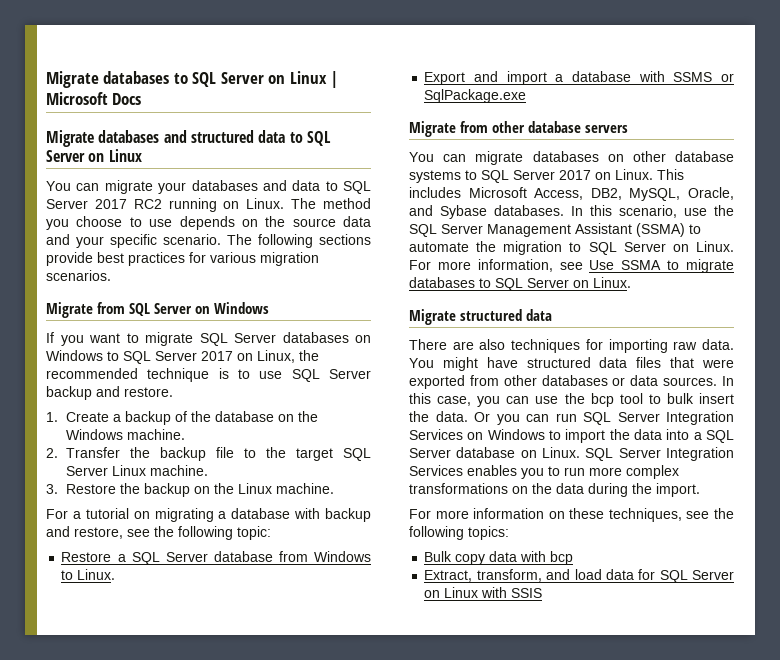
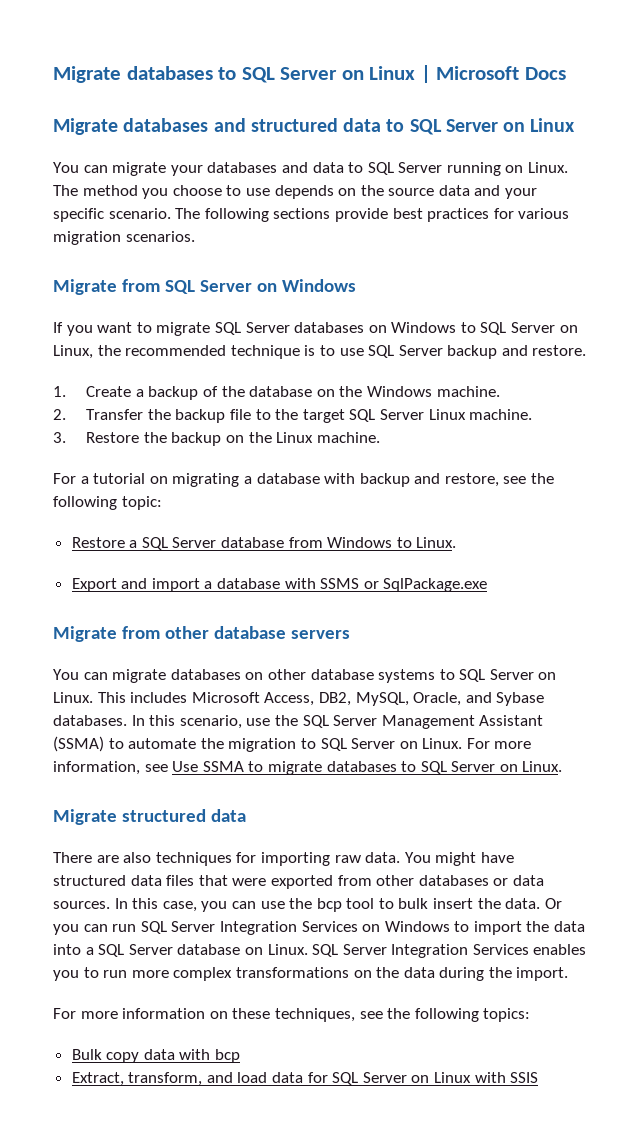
- You can migrate your databases and data to SQL Server 2017 RC2 running on Linux.
+ You can migrate your databases and data to SQL Server running on Linux.
- If you want to migrate SQL Server databases on Windows to SQL Server 2017 on Linux, the recommended technique is to use SQL Server backup and restore.
+ If you want to migrate SQL Server databases on Windows to SQL Server on Linux, the recommended technique is to use SQL Server backup and restore.
- You can migrate databases on other database systems to SQL Server 2017 on Linux.
+ You can migrate databases on other database systems to SQL Server on Linux.

